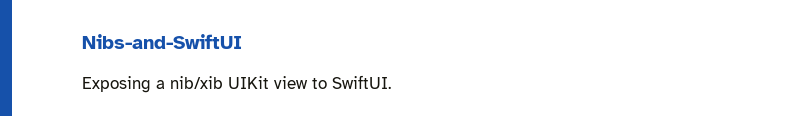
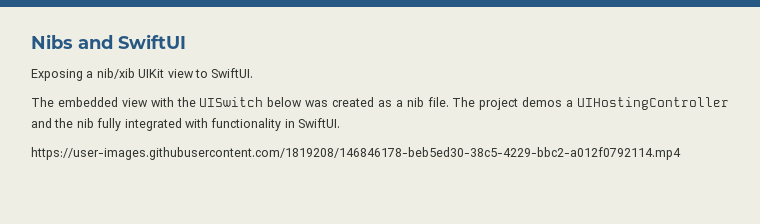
- Nibs-and-SwiftUI
+ Nibs and SwiftUI
+ The embedded view with the UISwitch below was created as a nib file. The project demos a UIHostingController and the nib fully integrated with functionality in SwiftUI.
+ https://user-images.githubusercontent.com/1819208/146846178-beb5ed30-38c5-4229-bbc2-a012f0792114.mp4

